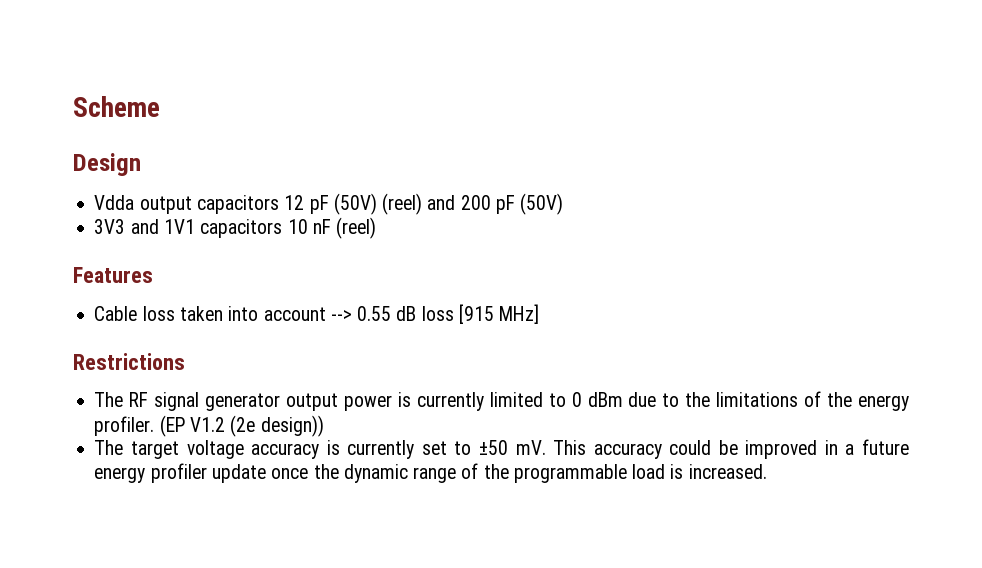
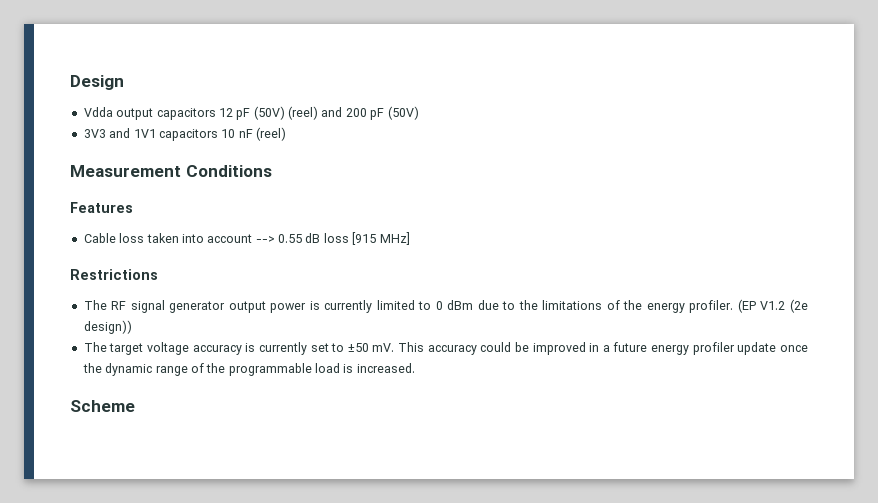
- Scheme
+ Measurement Conditions
+ Scheme

